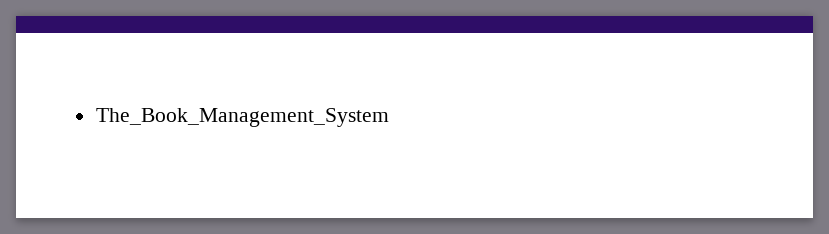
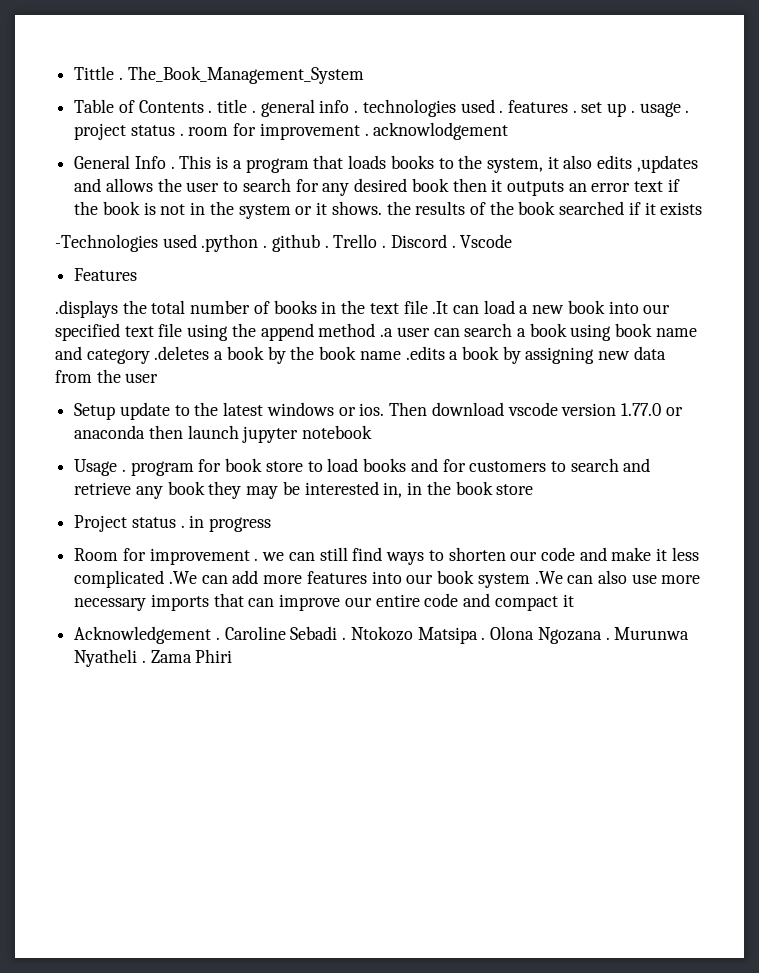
+ Tittle .
+ Table of Contents . title . general info . technologies used . features . set up . usage . project status . room for improvement . acknowlodgement
+ General Info . This is a program that loads books to the system, it also edits ,updates and allows the user to search for any desired book then it outputs an error text if the book is not in the system or it shows. the results of the book searched if it exists
+ -Technologies used .python . github . Trello . Discord . Vscode
+ Features
+ .displays the total number of books in the text file .It can load a new book into our specified text file using the append method .a user can search a book using book name and category .deletes a book by the book name .edits a book by assigning new data from the user
+ Setup update to the latest windows or ios. Then download vscode version 1.77.0 or anaconda then launch jupyter notebook
+ Usage . program for book store to load books and for customers to search and retrieve any book they may be interested in, in the book store
+ Project status . in progress
+ Room for improvement . we can still find ways to shorten our code and make it less complicated .We can add more features into our book system .We can also use more necessary imports that can improve our entire code and compact it
+ Acknowledgement . Caroline Sebadi . Ntokozo Matsipa . Olona Ngozana . Murunwa Nyatheli . Zama Phiri

